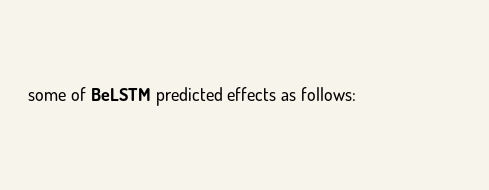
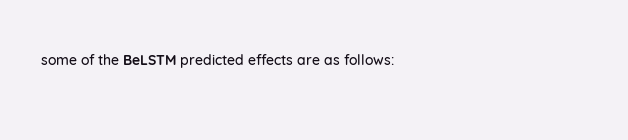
- some of BeLSTM predicted effects as follows:
+ some of the BeLSTM predicted effects are as follows:

